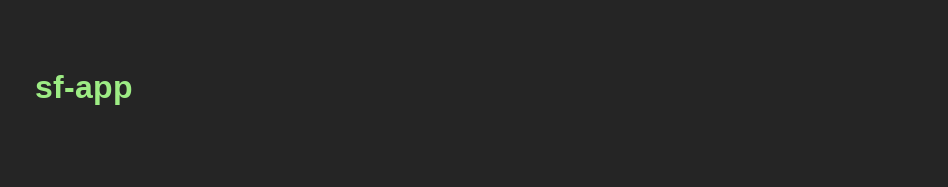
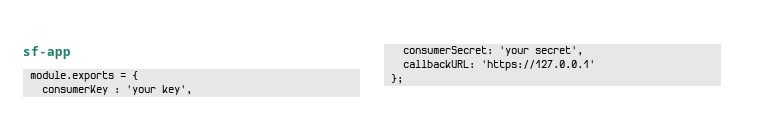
+ module.exports = {
+ consumerKey : 'your key',
+ consumerSecret: 'your secret',
+ callbackURL: 'https://127.0.0.1'
+ };

